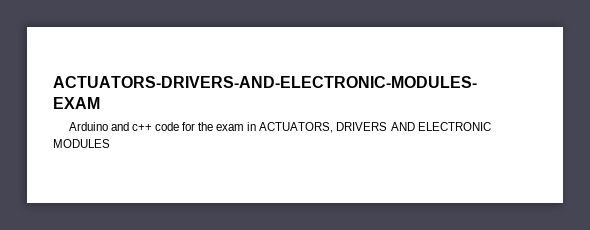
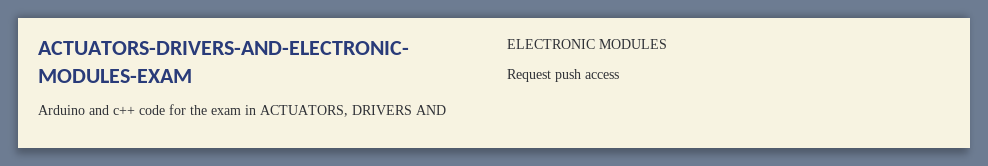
+ Request push access

